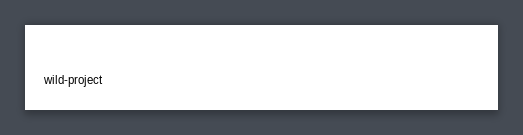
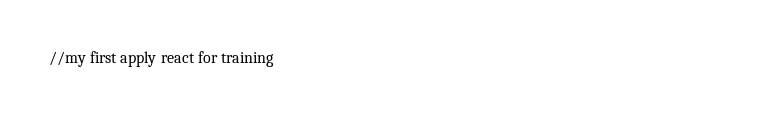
- wild-project
+ //my first apply react for training

